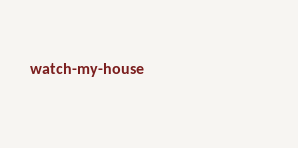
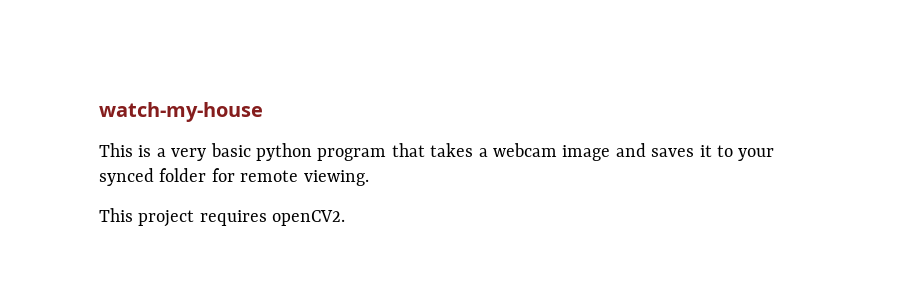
+ This is a very basic python program that takes a webcam image and saves it to your synced folder for remote viewing.
+ This project requires openCV2.

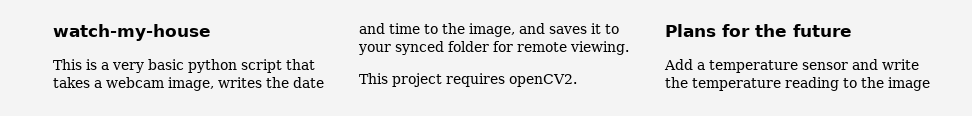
- This is a very basic python program that takes a webcam image and saves it to your synced folder for remote viewing.
+ This is a very basic python script that takes a webcam image, writes the date and time to the image, and saves it to your synced folder for remote viewing.
+ Plans for the future
+ Add a temperature sensor and write the temperature reading to the image

